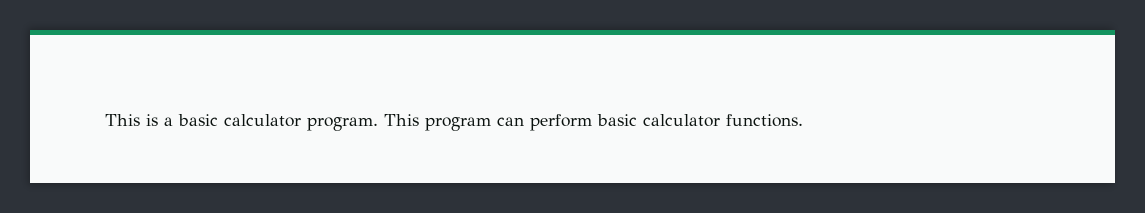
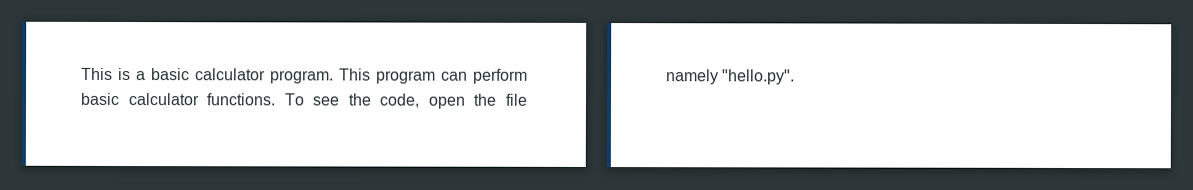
+ To see the code, open the file namely "hello.py".

